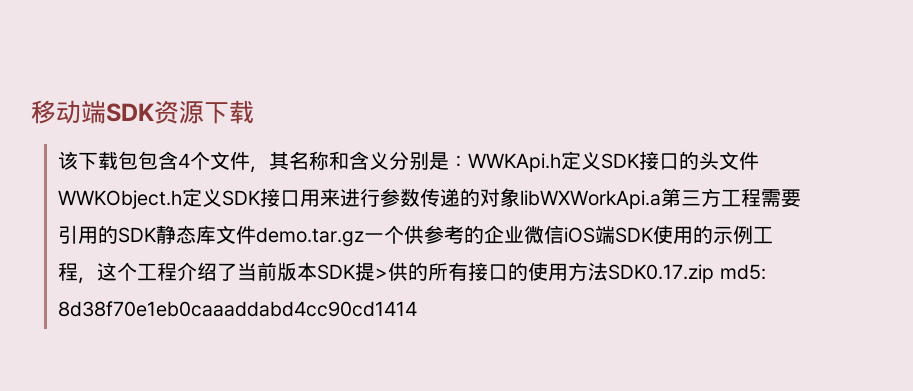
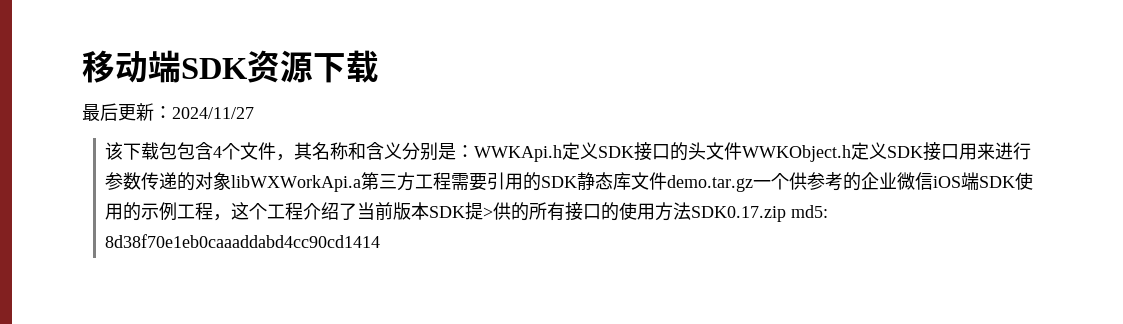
+ 最后更新：2024/11/27

